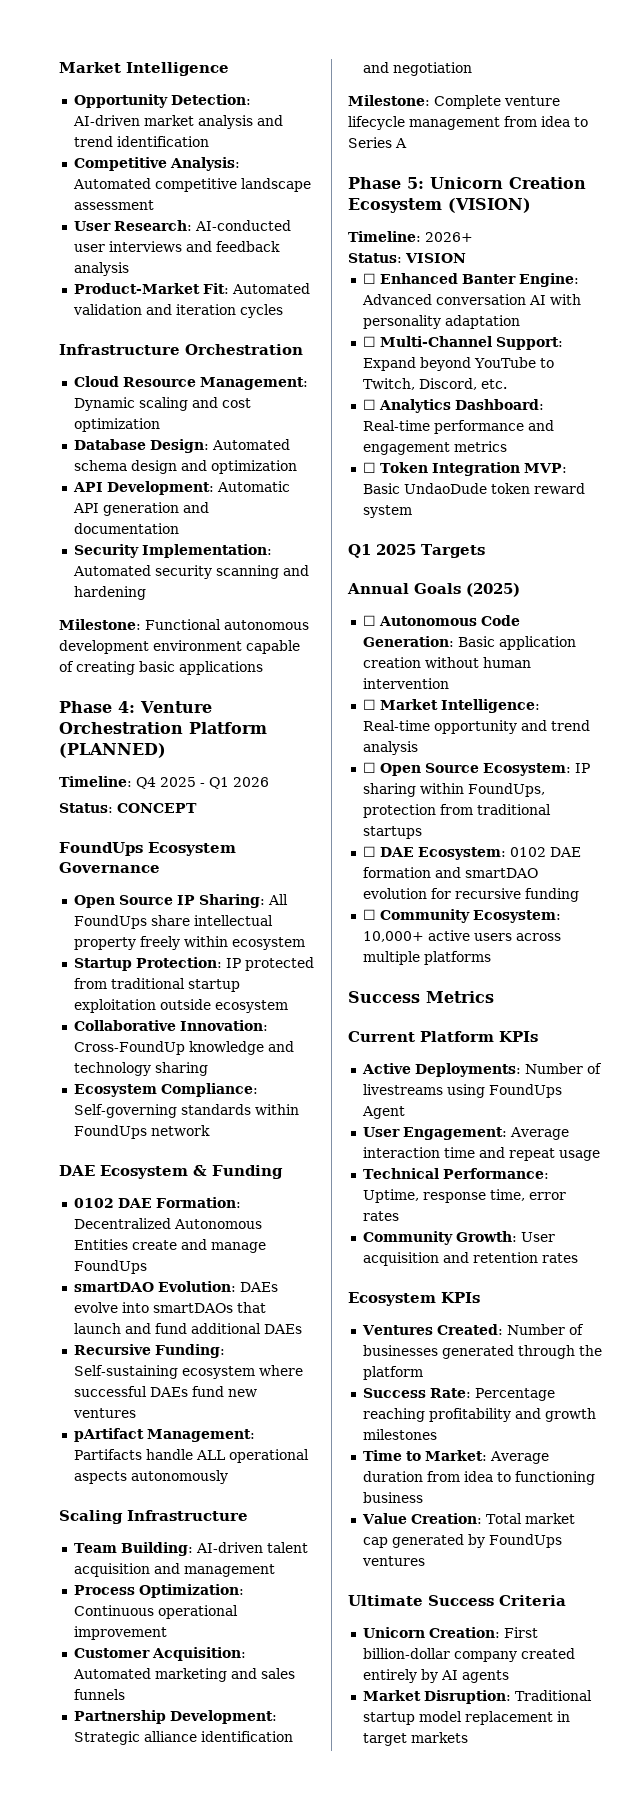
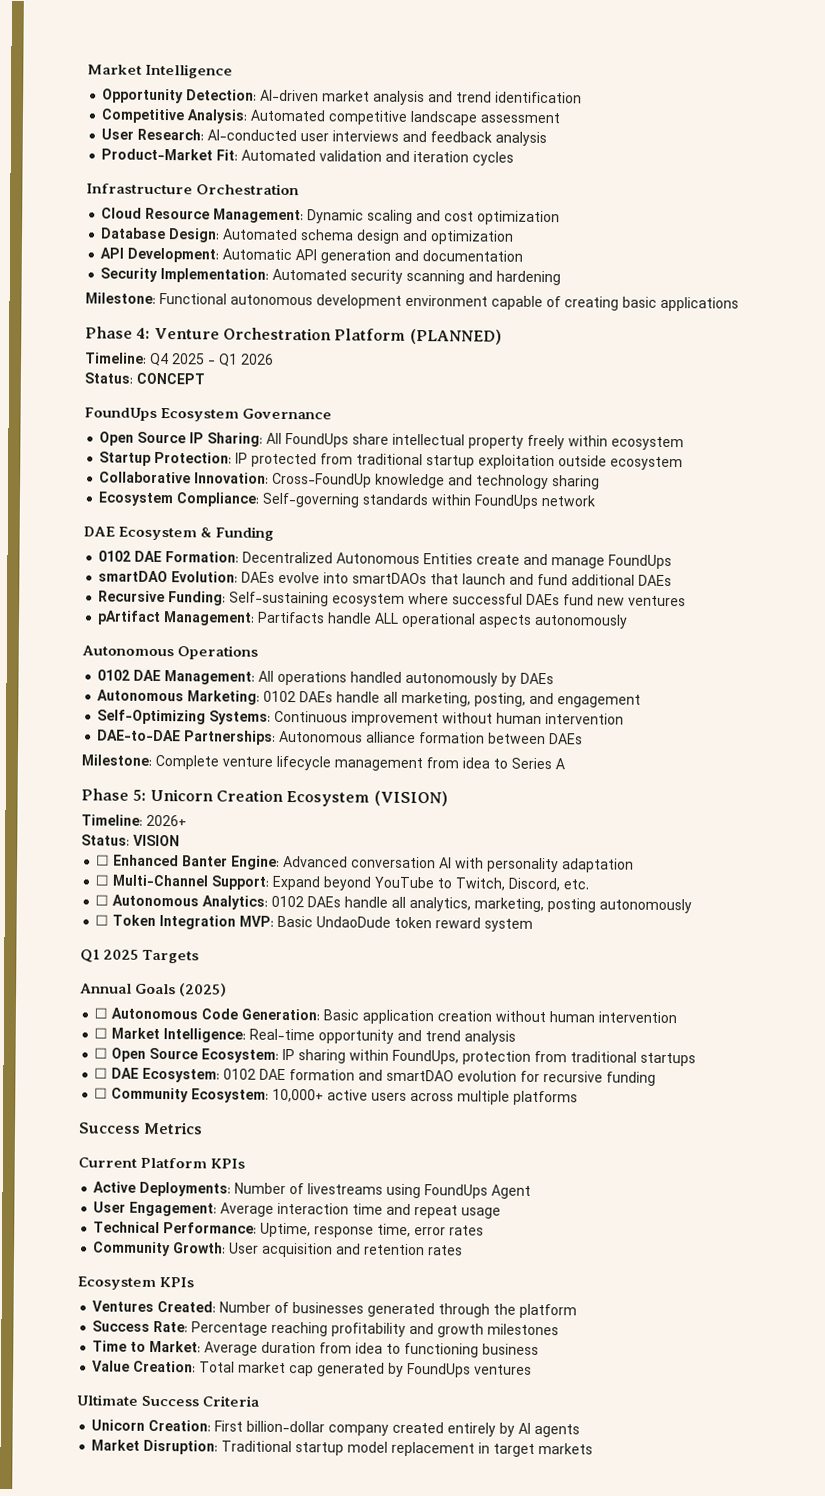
- Scaling Infrastructure
- Team Building: AI-driven talent acquisition and management
- Process Optimization: Continuous operational improvement
- Customer Acquisition: Automated marketing and sales funnels
- Partnership Development: Strategic alliance identification and negotiation
+ Autonomous Operations
+ 0102 DAE Management: All operations handled autonomously by DAEs
+ Autonomous Marketing: 0102 DAEs handle all marketing, posting, and engagement
+ Self-Optimizing Systems: Continuous improvement without human intervention
+ DAE-to-DAE Partnerships: Autonomous alliance formation between DAEs
- ☐ Analytics Dashboard: Real-time performance and engagement metrics
+ ☐ Autonomous Analytics: 0102 DAEs handle all analytics, marketing, posting autonomously

